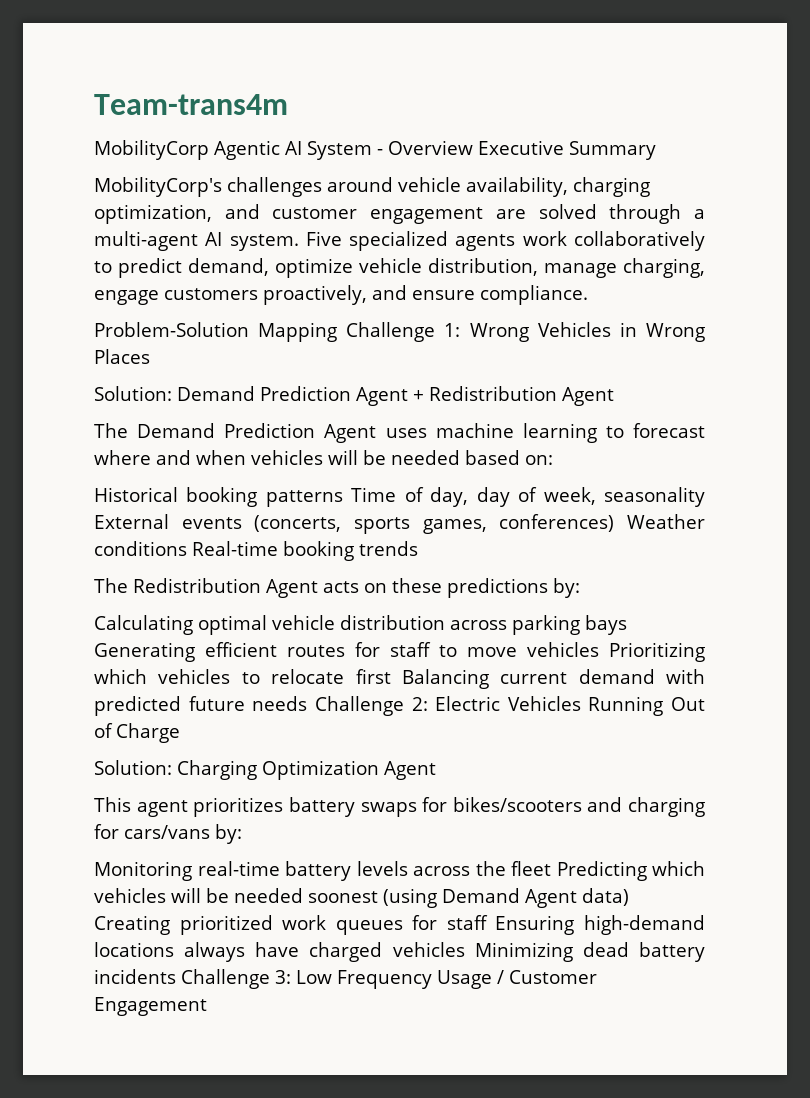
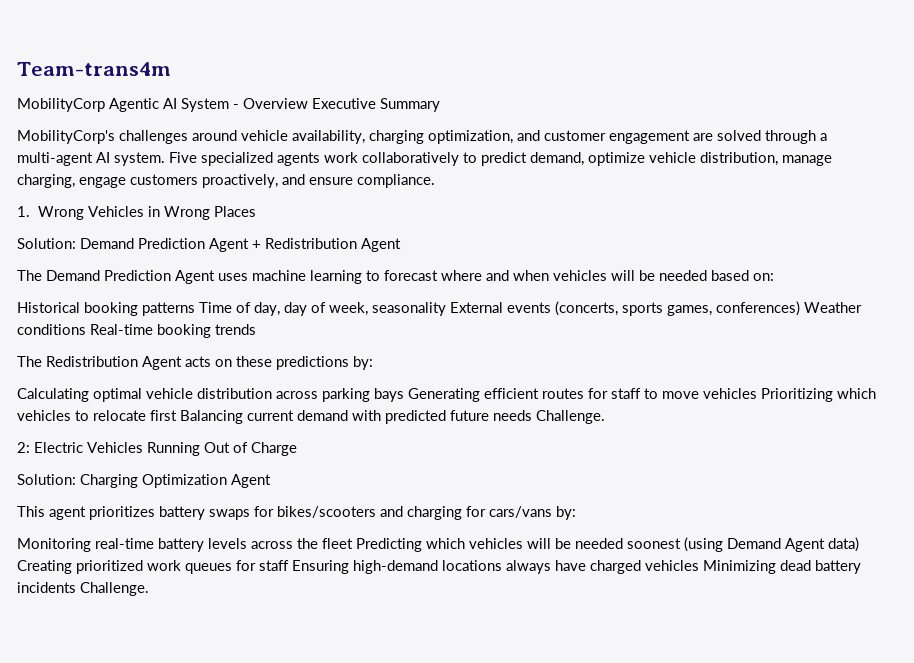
- Problem-Solution Mapping Challenge 1: Wrong Vehicles in Wrong Places
+ 1. Wrong Vehicles in Wrong Places
- Calculating optimal vehicle distribution across parking bays Generating efficient routes for staff to move vehicles Prioritizing which vehicles to relocate first Balancing current demand with predicted future needs Challenge 2: Electric Vehicles Running Out of Charge
+ Calculating optimal vehicle distribution across parking bays Generating efficient routes for staff to move vehicles Prioritizing which vehicles to relocate first Balancing current demand with predicted future needs Challenge.
+ 2: Electric Vehicles Running Out of Charge
- Monitoring real-time battery levels across the fleet Predicting which vehicles will be needed soonest (using Demand Agent data) Creating prioritized work queues for staff Ensuring high-demand locations always have charged vehicles Minimizing dead battery incidents Challenge 3: Low Frequency Usage / Customer Engagement
+ Monitoring real-time battery levels across the fleet Predicting which vehicles will be needed soonest (using Demand Agent data) Creating prioritized work queues for staff Ensuring high-demand locations always have charged vehicles Minimizing dead battery incidents Challenge.

